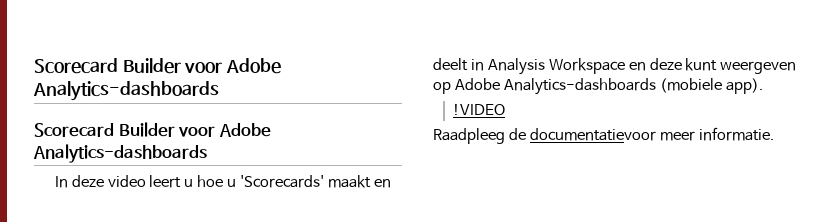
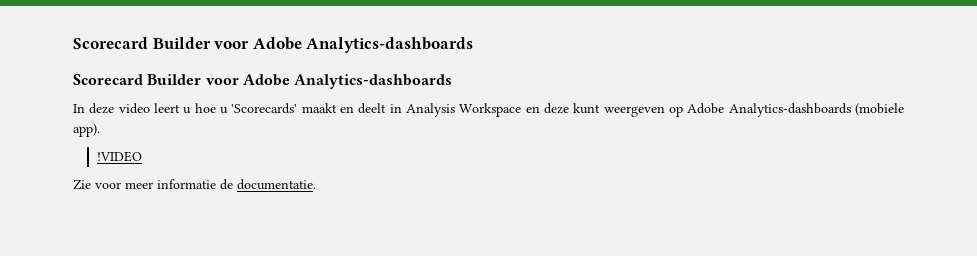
- Raadpleeg de documentatievoor meer informatie.
+ Zie voor meer informatie de documentatie.

